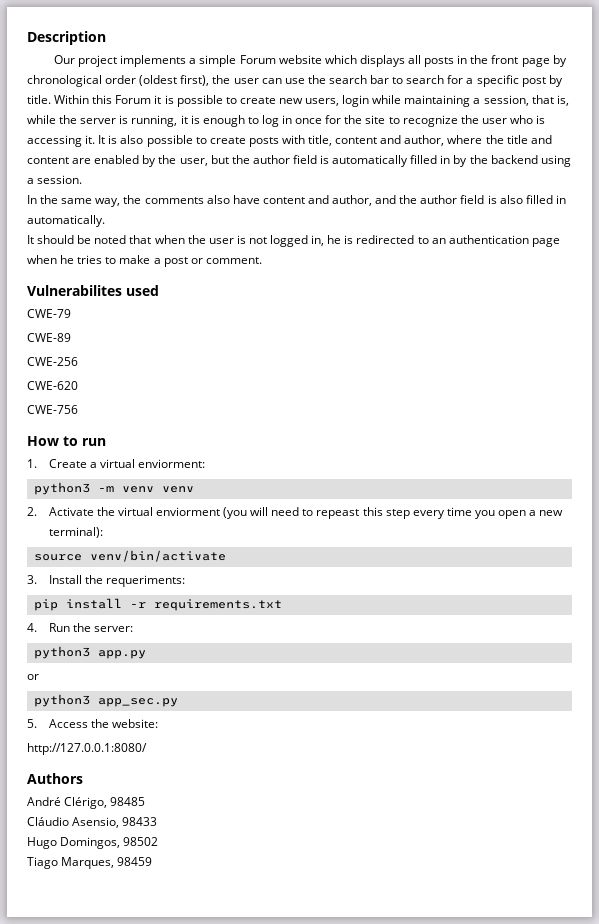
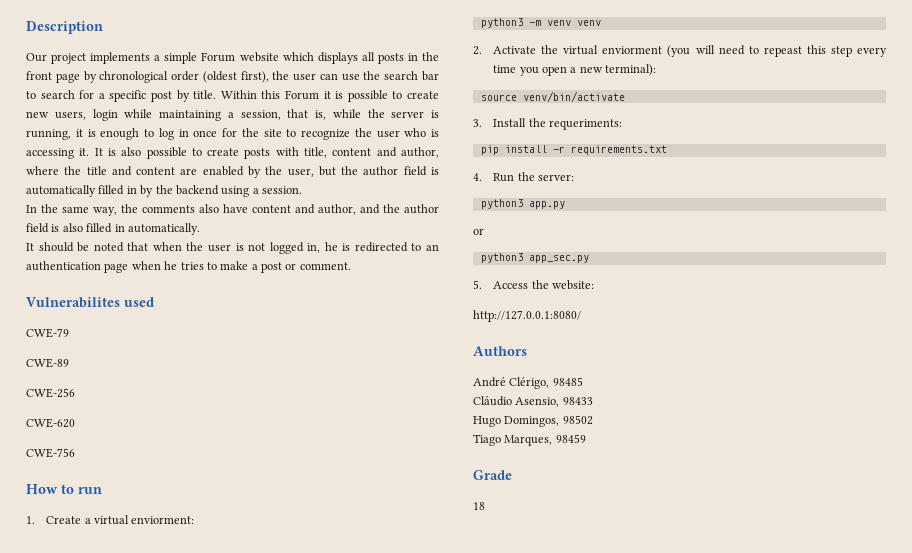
+ Grade
+ 18

